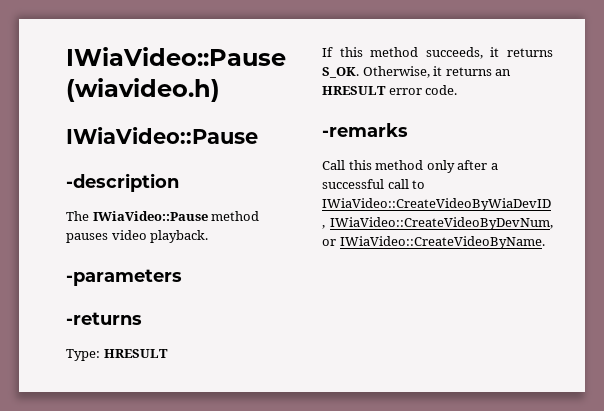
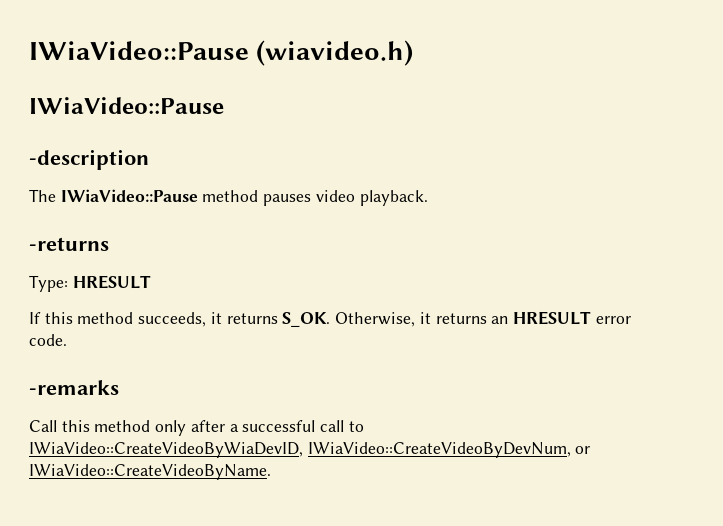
- -parameters

